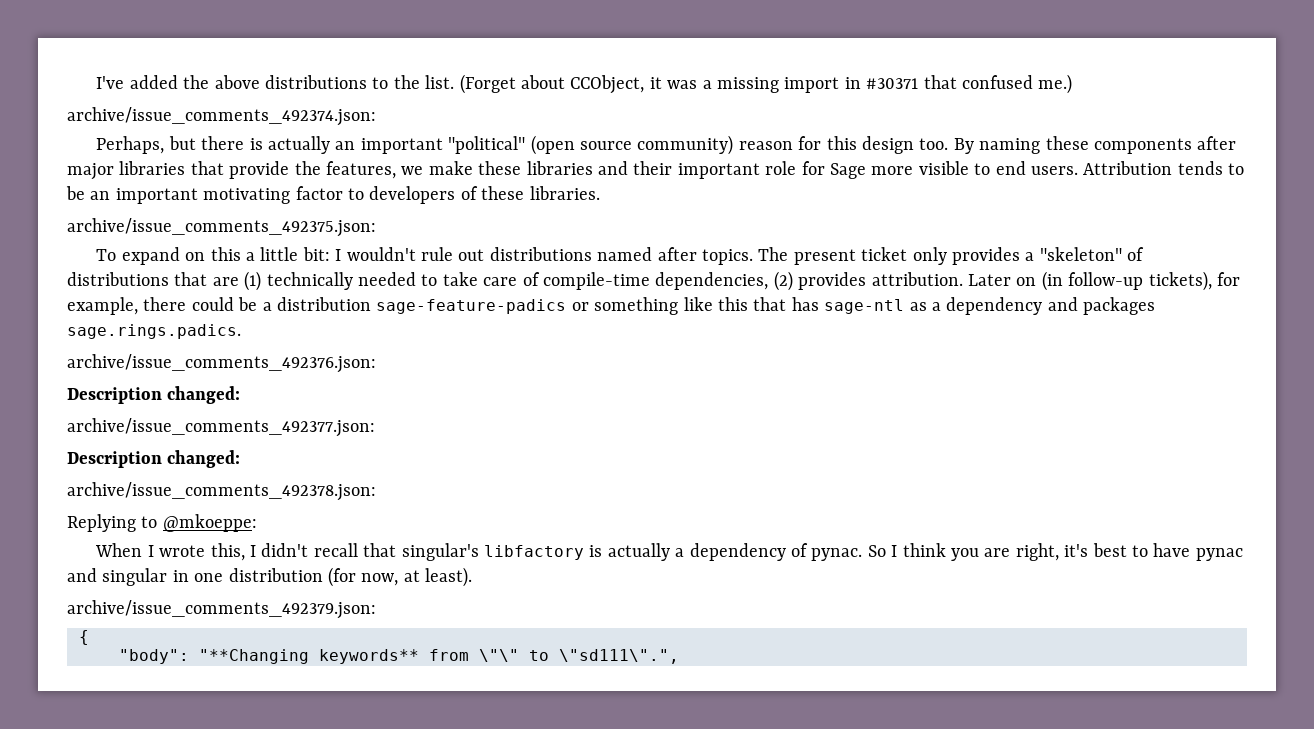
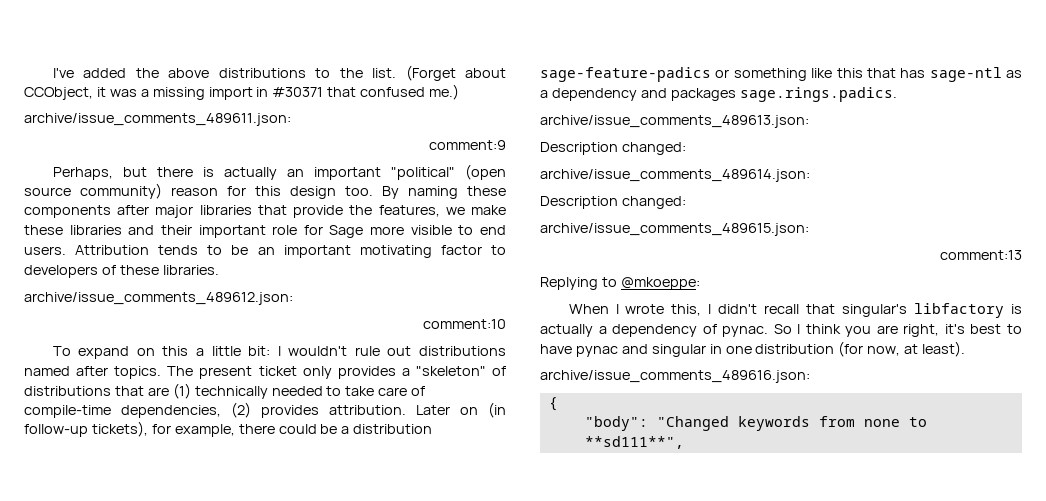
- archive/issue_comments_492374.json:
+ archive/issue_comments_489611.json:
+ comment:9
- archive/issue_comments_492375.json:
+ archive/issue_comments_489612.json:
+ comment:10
- archive/issue_comments_492376.json:
+ archive/issue_comments_489613.json:
  Description changed:
- archive/issue_comments_492377.json:
+ archive/issue_comments_489614.json:
  Description changed:
- archive/issue_comments_492378.json:
+ archive/issue_comments_489615.json:
+ comment:13
- archive/issue_comments_492379.json:
+ archive/issue_comments_489616.json:
- "body": "**Changing keywords** from \"\" to \"sd111\".",
+ "body": "Changed keywords from none to **sd111**",

